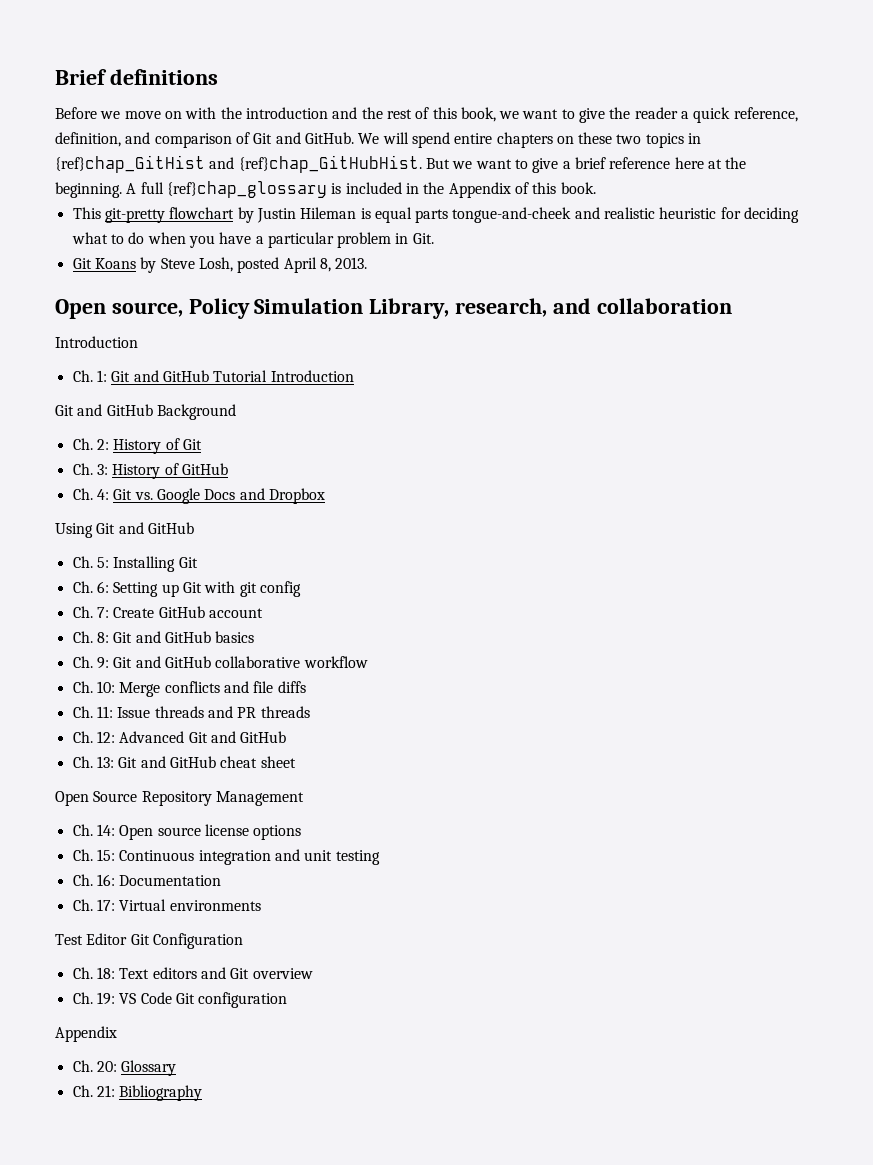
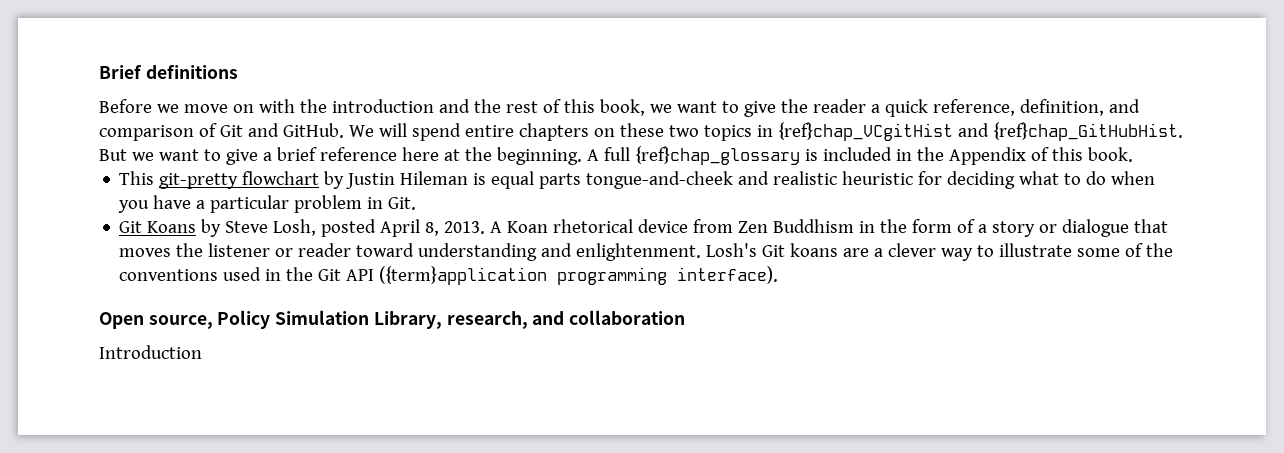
- We will spend entire chapters on these two topics in {ref}chap_GitHist and {ref}chap_GitHubHist.
+ We will spend entire chapters on these two topics in {ref}chap_VCgitHist and {ref}chap_GitHubHist.
+ A Koan rhetorical device from Zen Buddhism in the form of a story or dialogue that moves the listener or reader toward understanding and enlightenment. Losh's Git koans are a clever way to illustrate some of the conventions used in the Git API ({term}application programming interface).
- Ch. 1: Git and GitHub Tutorial Introduction
- Git and GitHub Background
- Ch. 2: History of Git
- Ch. 3: History of GitHub
- Ch. 4: Git vs. Google Docs and Dropbox
- Using Git and GitHub
- Ch. 5: Installing Git
- Ch. 6: Setting up Git with git config
- Ch. 7: Create GitHub account
- Ch. 8: Git and GitHub basics
- Ch. 9: Git and GitHub collaborative workflow
- Ch. 10: Merge conflicts and file diffs
- Ch. 11: Issue threads and PR threads
- Ch. 12: Advanced Git and GitHub
- Ch. 13: Git and GitHub cheat sheet
- Open Source Repository Management
- Ch. 14: Open source license options
- Ch. 15: Continuous integration and unit testing
- Ch. 16: Documentation
- Ch. 17: Virtual environments
- Test Editor Git Configuration
- Ch. 18: Text editors and Git overview
- Ch. 19: VS Code Git configuration
- Appendix
- Ch. 20: Glossary
- Ch. 21: Bibliography

